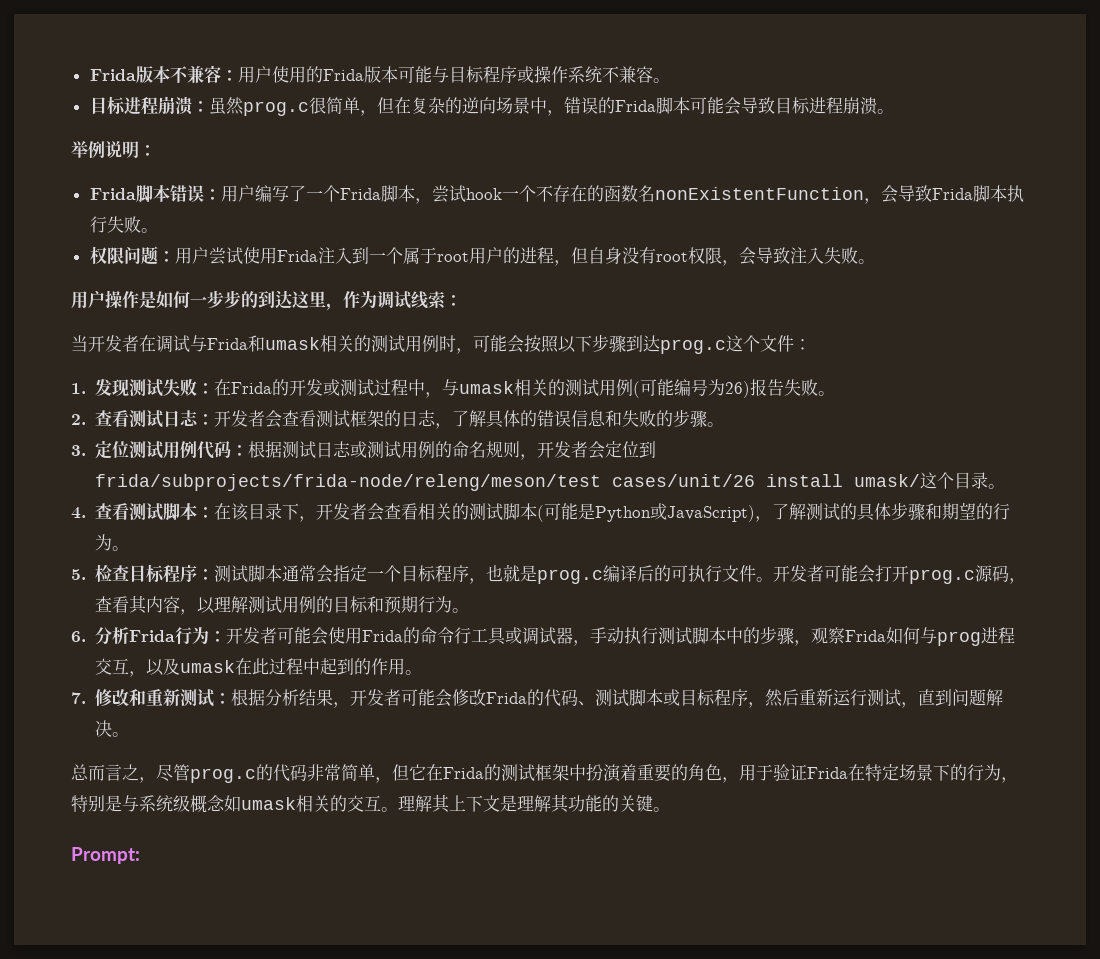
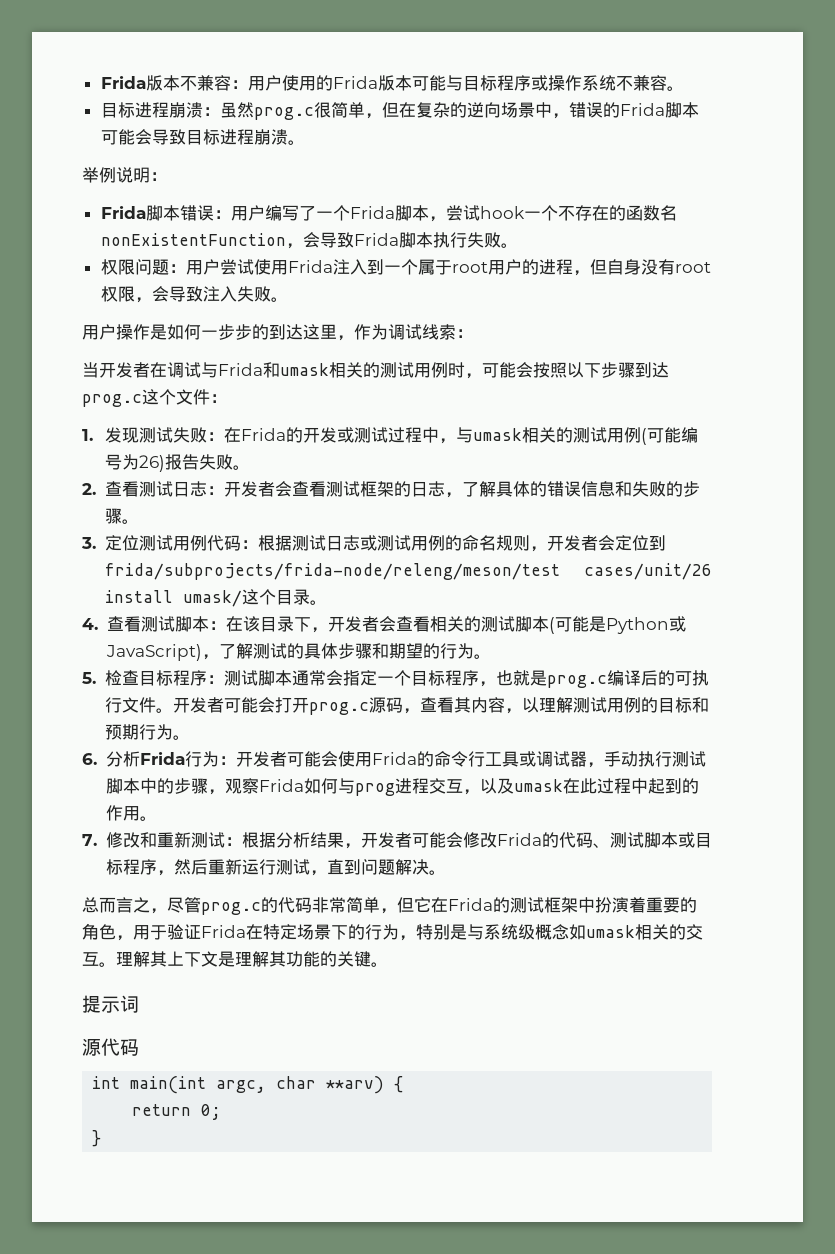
- Prompt:
+ 提示词
+ 源代码
+ int main(int argc, char **arv) {
+ return 0;
+ }

